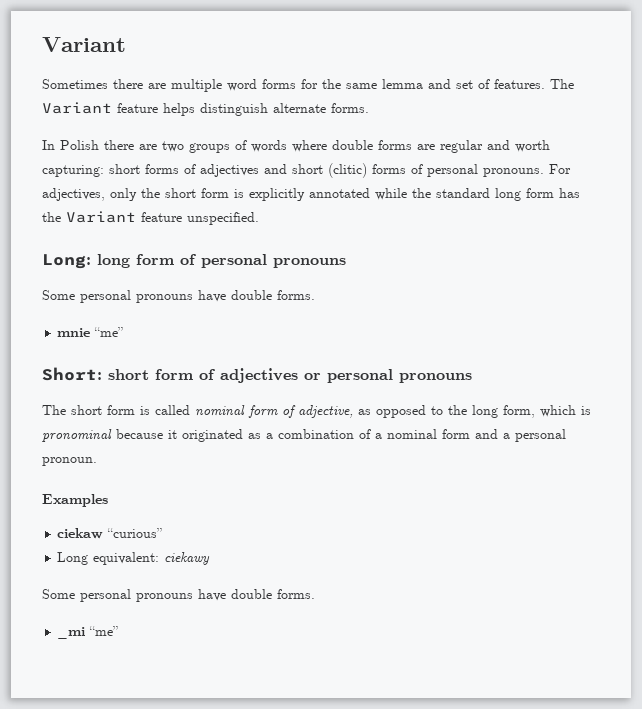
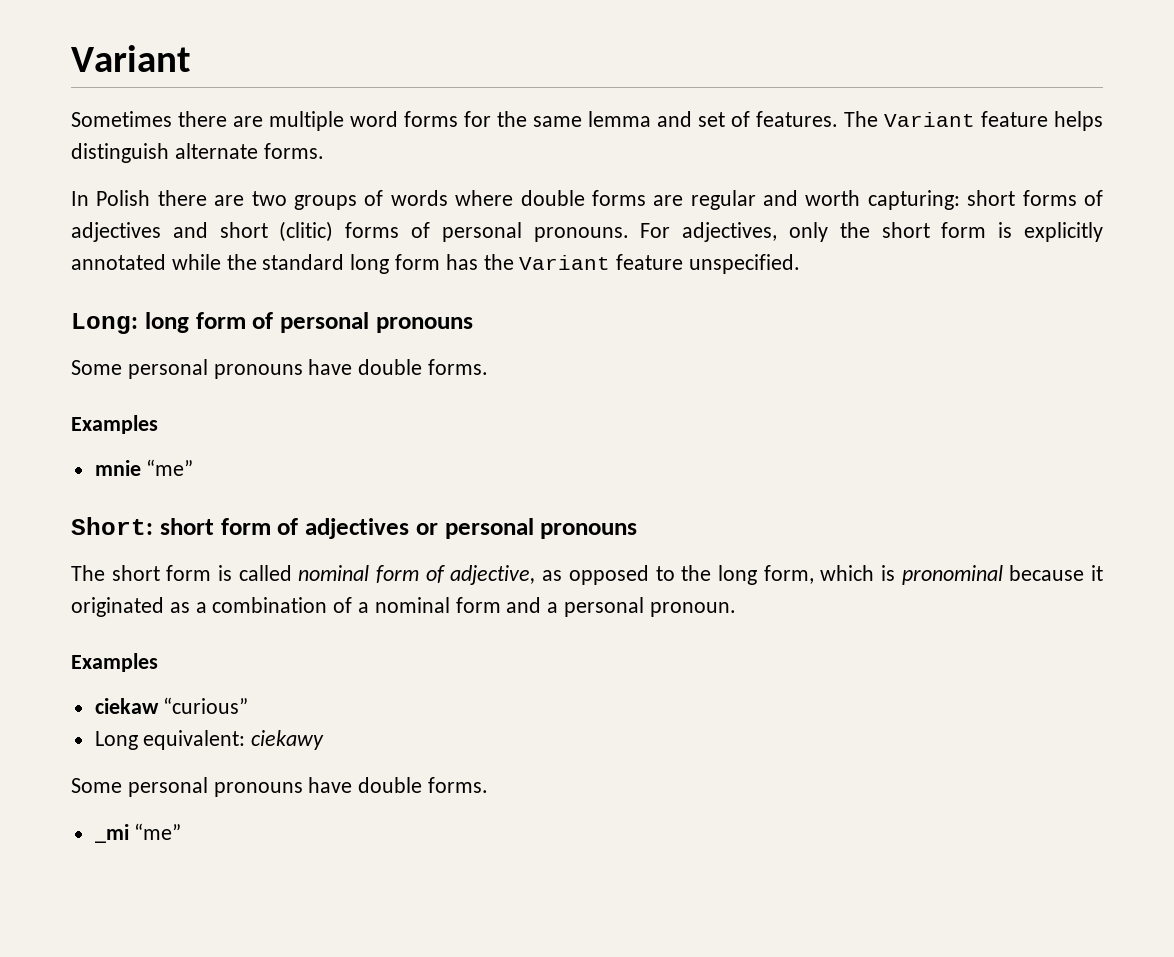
  Long: long form of personal pronouns
  Some personal pronouns have double forms.
+ Examples

